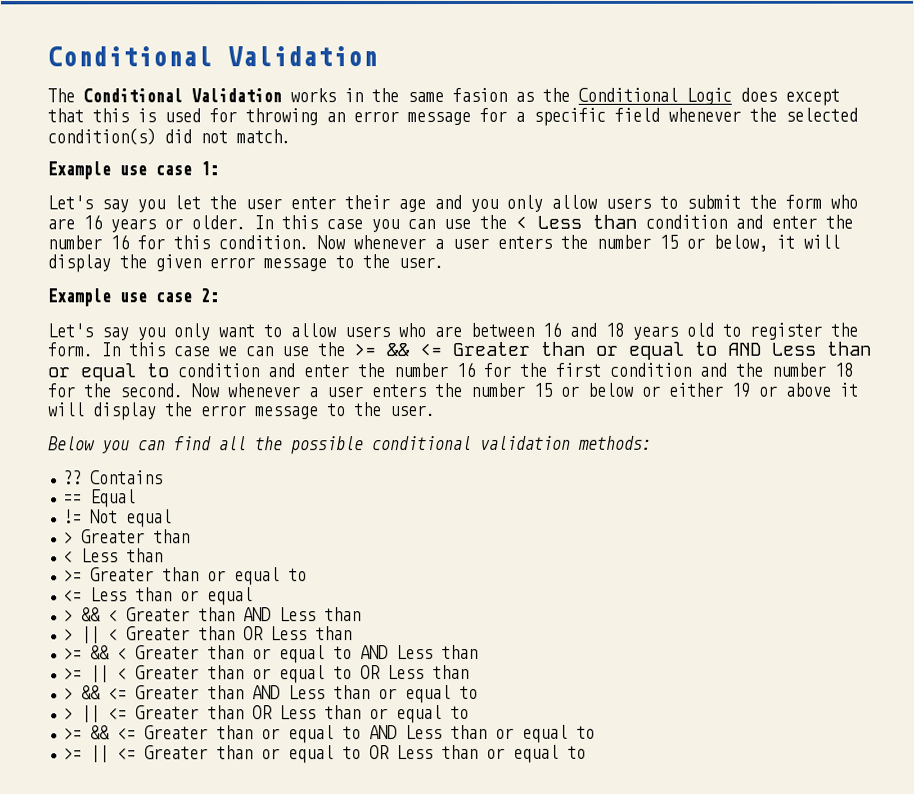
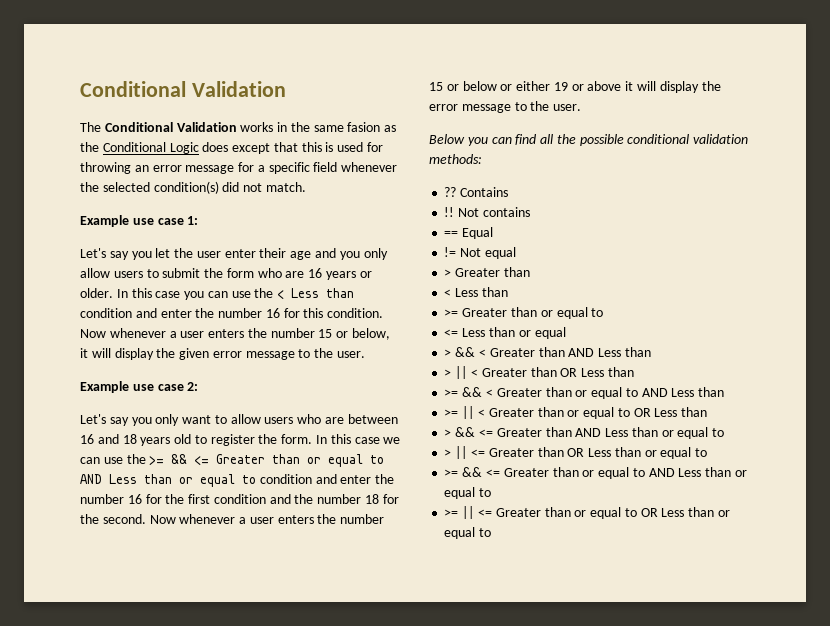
+ !! Not contains

